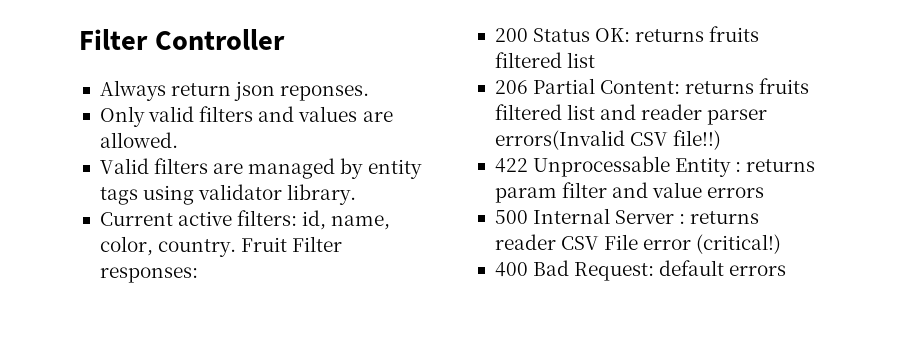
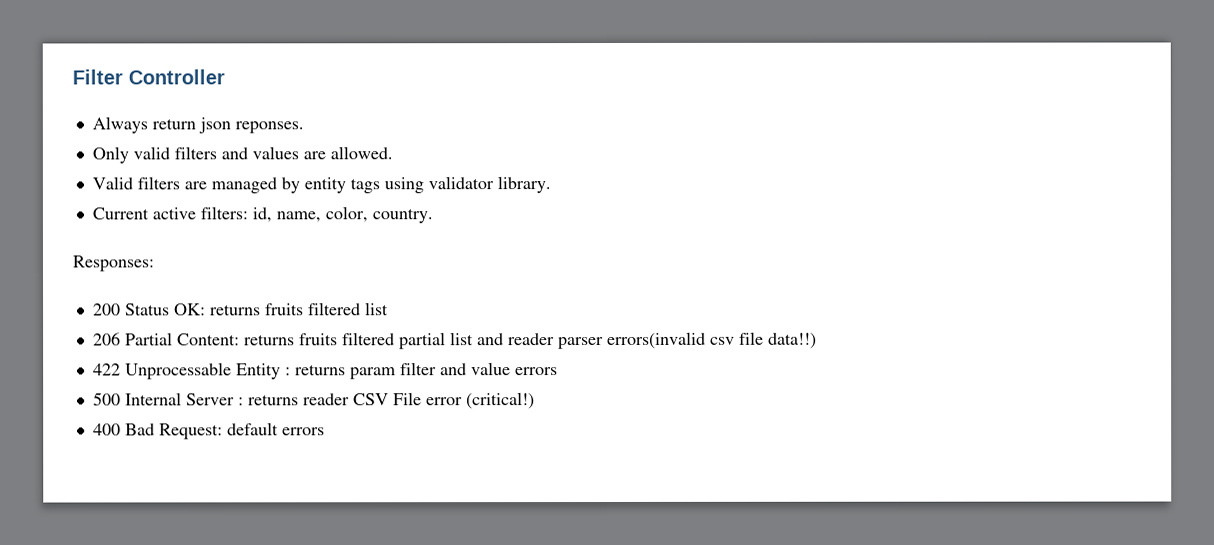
- Current active filters: id, name, color, country. Fruit Filter responses:
+ Current active filters: id, name, color, country.
+ Responses:
- 206 Partial Content: returns fruits filtered list and reader parser errors(Invalid CSV file!!)
+ 206 Partial Content: returns fruits filtered partial list and reader parser errors(invalid csv file data!!)

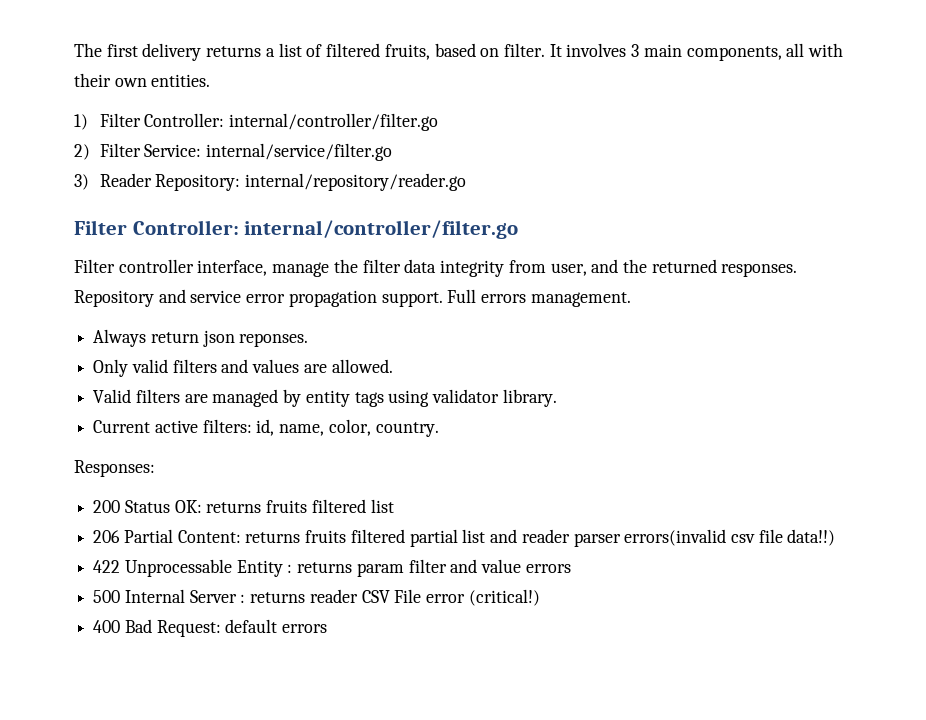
- Filter Controller
+ The first delivery returns a list of filtered fruits, based on filter. It involves 3 main components, all with their own entities.
+ 1) Filter Controller: internal/controller/filter.go
+ 2) Filter Service: internal/service/filter.go
+ 3) Reader Repository: internal/repository/reader.go
+ Filter Controller: internal/controller/filter.go
+ Filter controller interface, manage the filter data integrity from user, and the returned responses. Repository and service error propagation support. Full errors management.

